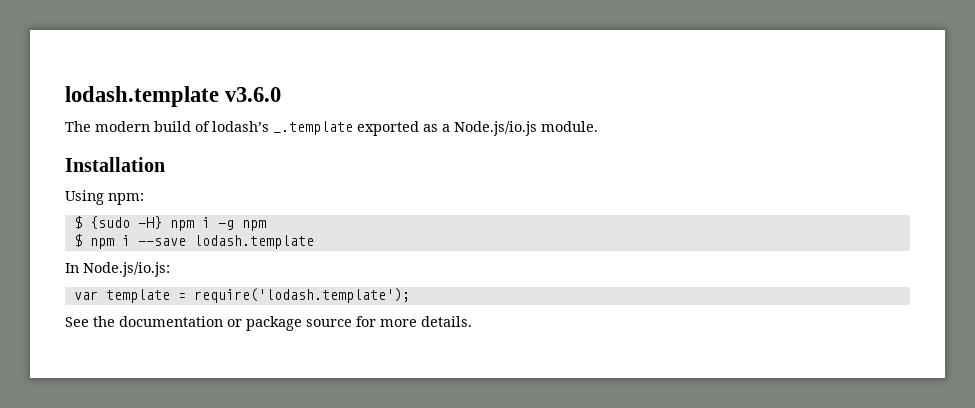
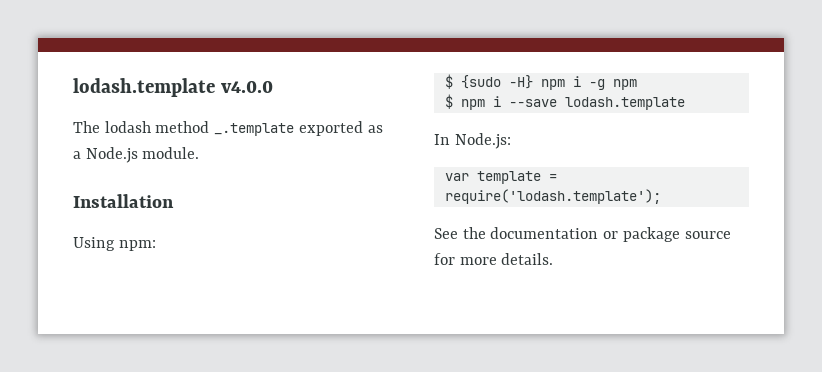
- lodash.template v3.6.0
+ lodash.template v4.0.0
- The modern build of lodash’s _.template exported as a Node.js/io.js module.
+ The lodash method _.template exported as a Node.js module.
- In Node.js/io.js:
+ In Node.js:

